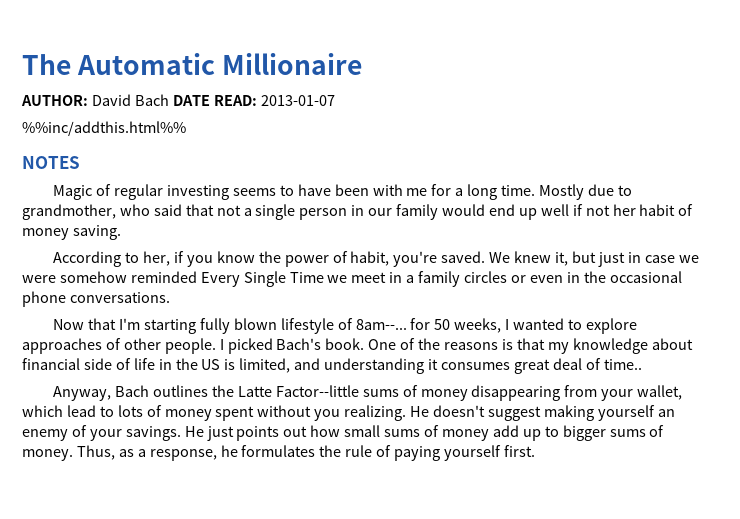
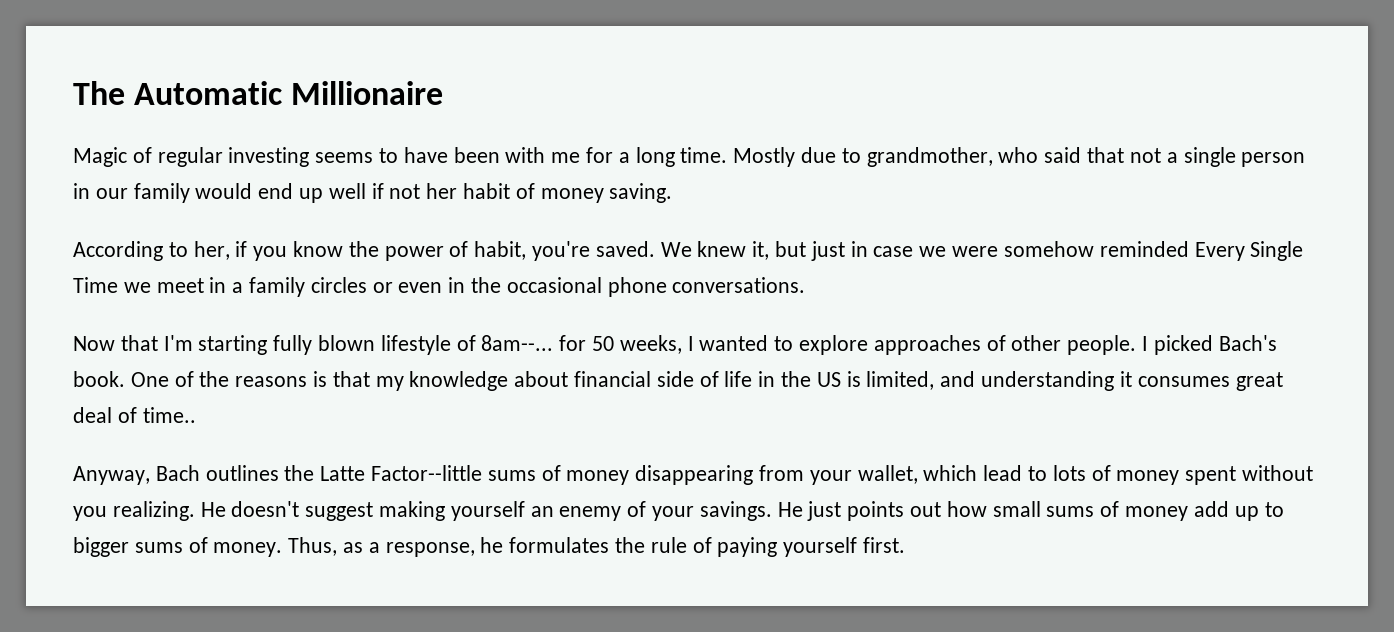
- AUTHOR: David Bach DATE READ: 2013-01-07
- %%inc/addthis.html%%
- NOTES

